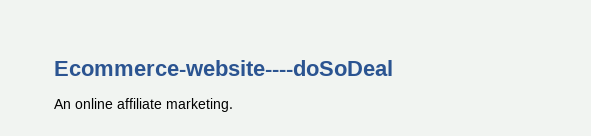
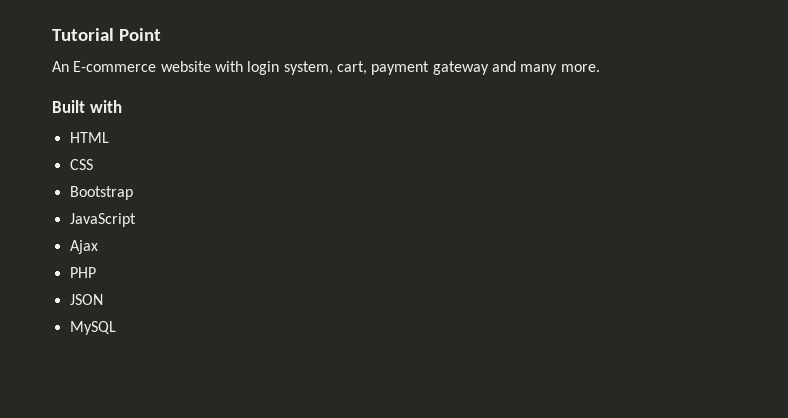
- Ecommerce-website----doSoDeal
+ Tutorial Point
- An online affiliate marketing.
+ An E-commerce website with login system, cart, payment gateway and many more.
+ Built with
+ HTML
+ CSS
+ Bootstrap
+ JavaScript
+ Ajax
+ PHP
+ JSON
+ MySQL

